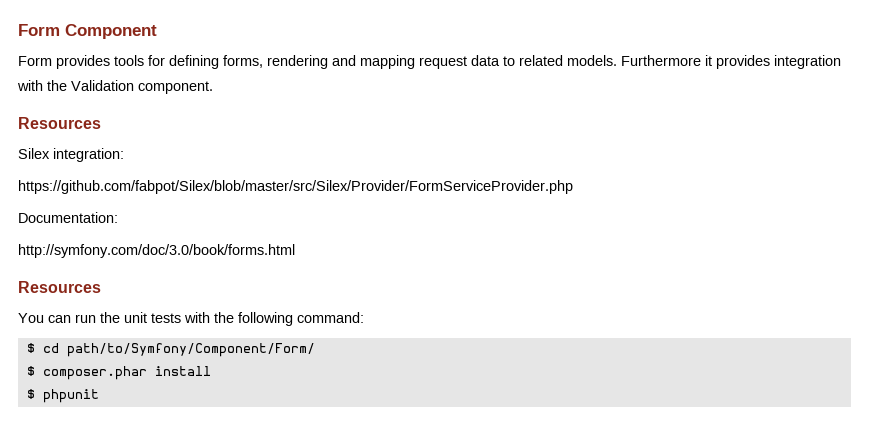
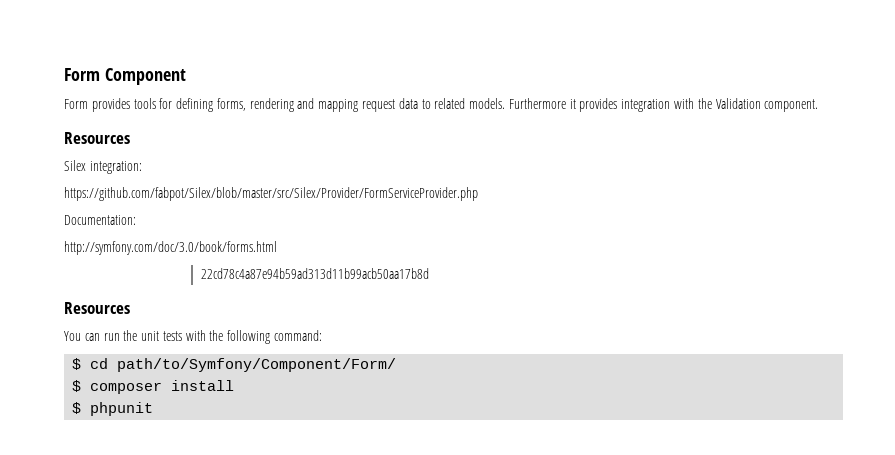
+ 22cd78c4a87e94b59ad313d11b99acb50aa17b8d
- $ composer.phar install
+ $ composer install

